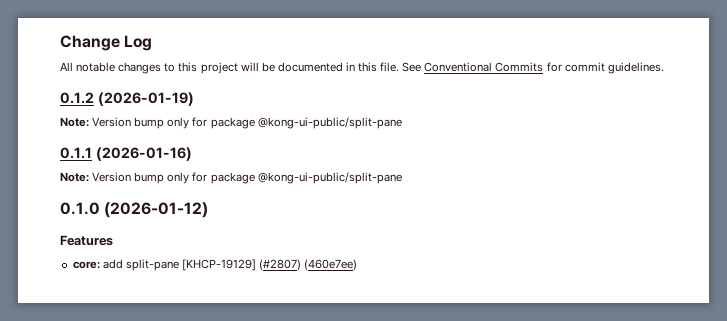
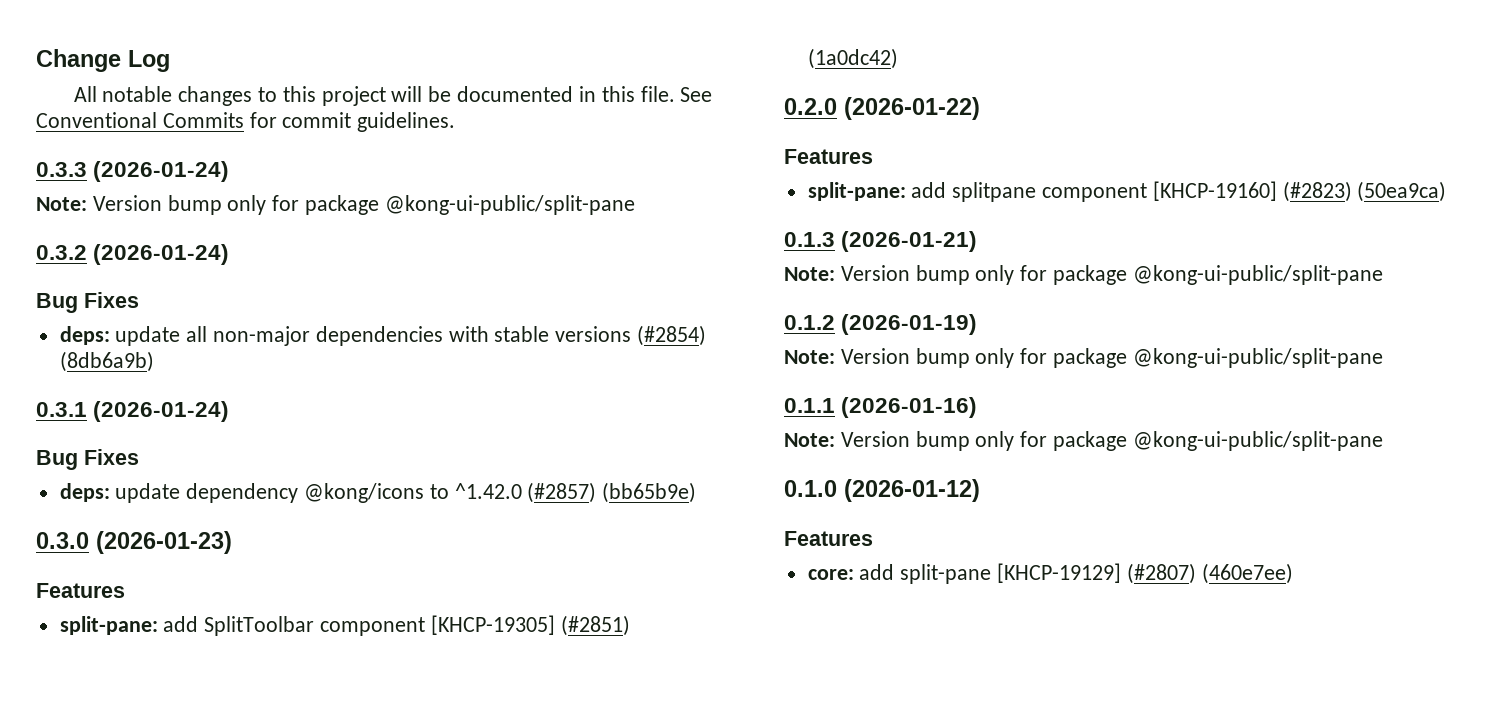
+ 0.3.3 (2026-01-24)
+ Note: Version bump only for package @kong-ui-public/split-pane
+ 0.3.2 (2026-01-24)
+ Bug Fixes
+ deps: update all non-major dependencies with stable versions (#2854) (8db6a9b)
+ 0.3.1 (2026-01-24)
+ Bug Fixes
+ deps: update dependency @kong/icons to ^1.42.0 (#2857) (bb65b9e)
+ 0.3.0 (2026-01-23)
+ Features
+ split-pane: add SplitToolbar component [KHCP-19305] (#2851) (1a0dc42)
+ 0.2.0 (2026-01-22)
+ Features
+ split-pane: add splitpane component [KHCP-19160] (#2823) (50ea9ca)
+ 0.1.3 (2026-01-21)
+ Note: Version bump only for package @kong-ui-public/split-pane

